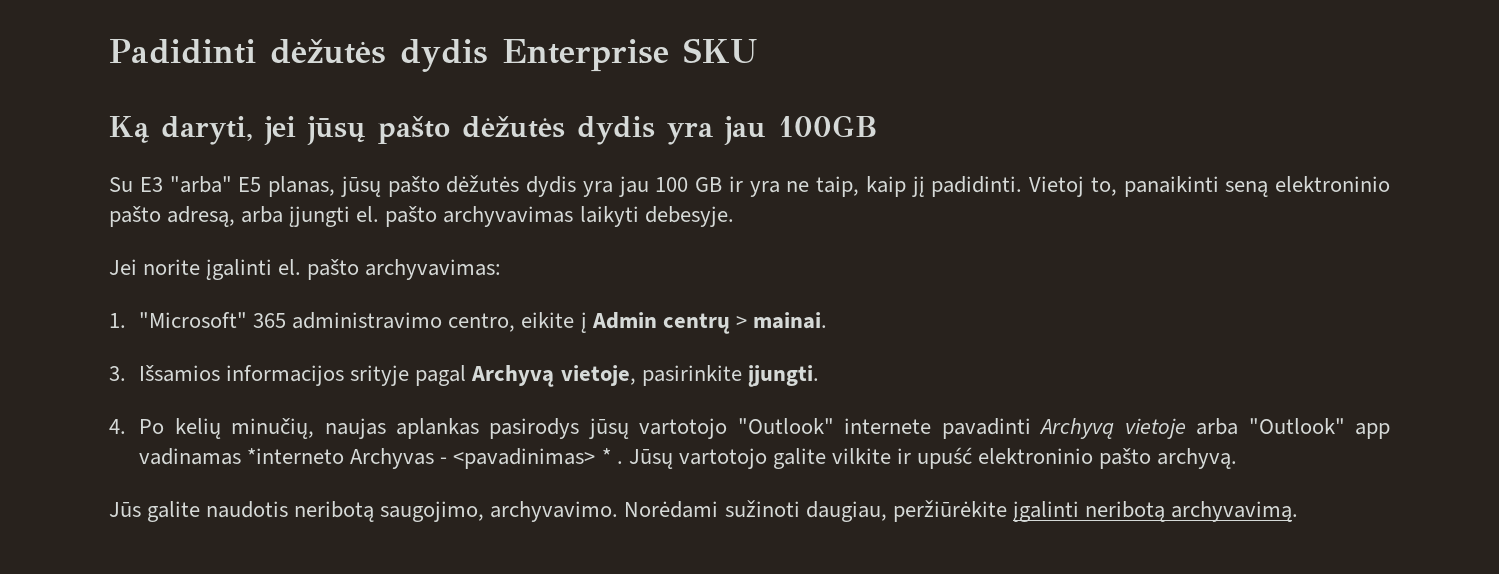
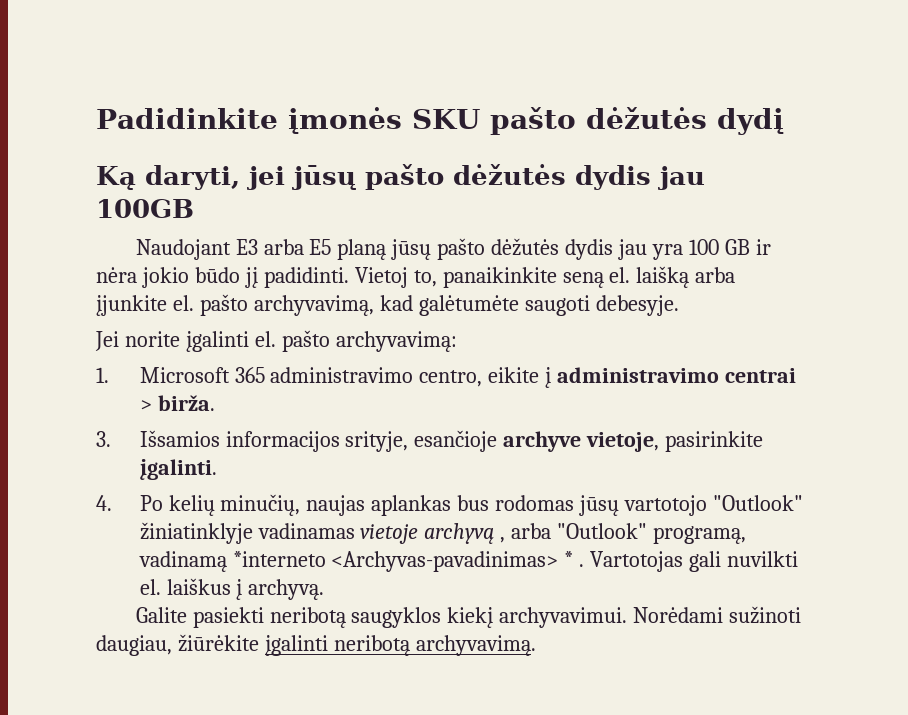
- Padidinti dėžutės dydis Enterprise SKU
+ Padidinkite įmonės SKU pašto dėžutės dydį
- Ką daryti, jei jūsų pašto dėžutės dydis yra jau 100GB
+ Ką daryti, jei jūsų pašto dėžutės dydis jau 100GB
- Su E3 "arba" E5 planas, jūsų pašto dėžutės dydis yra jau 100 GB ir yra ne taip, kaip jį padidinti. Vietoj to, panaikinti seną elektroninio pašto adresą, arba įjungti el. pašto archyvavimas laikyti debesyje.
+ Naudojant E3 arba E5 planą jūsų pašto dėžutės dydis jau yra 100 GB ir nėra jokio būdo jį padidinti. Vietoj to, panaikinkite seną el. laišką arba įjunkite el. pašto archyvavimą, kad galėtumėte saugoti debesyje.
- Jei norite įgalinti el. pašto archyvavimas:
+ Jei norite įgalinti el. pašto archyvavimą:
- 1. "Microsoft" 365 administravimo centro, eikite į Admin centrų > mainai.
+ 1. Microsoft 365 administravimo centro, eikite į administravimo centrai > birža.
- 3. Išsamios informacijos srityje pagal Archyvą vietoje, pasirinkite įjungti.
+ 3. Išsamios informacijos srityje, esančioje archyve vietoje, pasirinkite įgalinti.
- 4. Po kelių minučių, naujas aplankas pasirodys jūsų vartotojo "Outlook" internete pavadinti Archyvą vietoje arba "Outlook" app vadinamas *interneto Archyvas - <pavadinimas> * . Jūsų vartotojo galite vilkite ir upuść elektroninio pašto archyvą.
- Jūs galite naudotis neribotą saugojimo, archyvavimo.
+ 4. Po kelių minučių, naujas aplankas bus rodomas jūsų vartotojo "Outlook" žiniatinklyje vadinamas vietoje archyvą , arba "Outlook" programą, vadinamą *interneto <Archyvas-pavadinimas> * . Vartotojas gali nuvilkti el. laiškus į archyvą.
+ Galite pasiekti neribotą saugyklos kiekį archyvavimui.
- Norėdami sužinoti daugiau, peržiūrėkite įgalinti neribotą archyvavimą.
+ Norėdami sužinoti daugiau, žiūrėkite įgalinti neribotą archyvavimą.

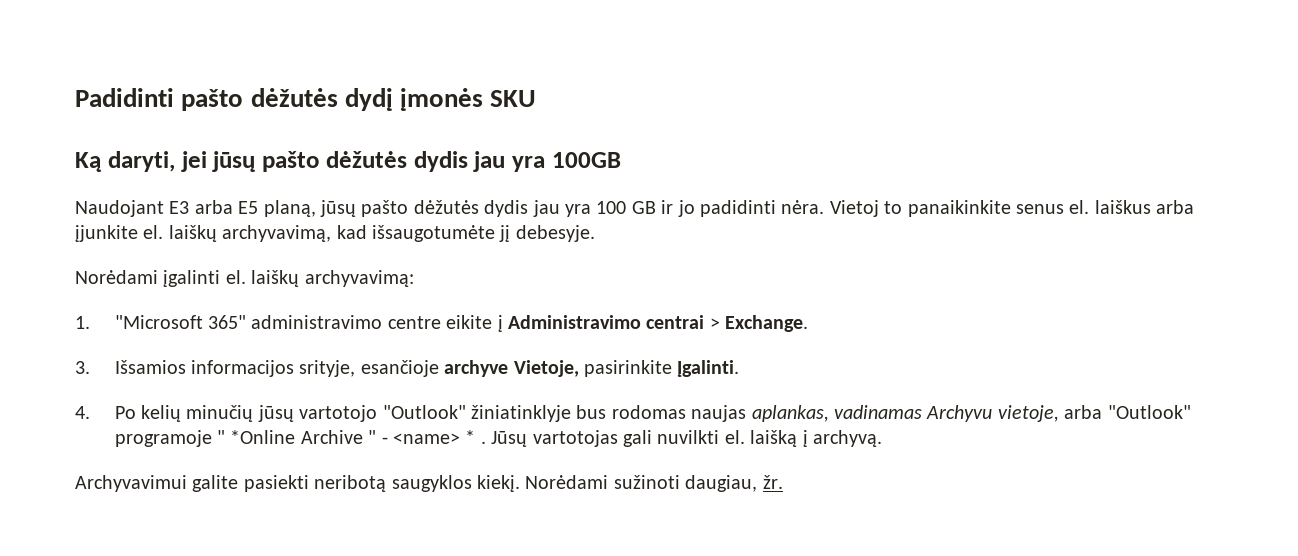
- Padidinkite įmonės SKU pašto dėžutės dydį
+ Padidinti pašto dėžutės dydį įmonės SKU
- Ką daryti, jei jūsų pašto dėžutės dydis jau 100GB
+ Ką daryti, jei jūsų pašto dėžutės dydis jau yra 100GB
- Naudojant E3 arba E5 planą jūsų pašto dėžutės dydis jau yra 100 GB ir nėra jokio būdo jį padidinti. Vietoj to, panaikinkite seną el. laišką arba įjunkite el. pašto archyvavimą, kad galėtumėte saugoti debesyje.
+ Naudojant E3 arba E5 planą, jūsų pašto dėžutės dydis jau yra 100 GB ir jo padidinti nėra. Vietoj to panaikinkite senus el. laiškus arba įjunkite el. laiškų archyvavimą, kad išsaugotumėte jį debesyje.
- Jei norite įgalinti el. pašto archyvavimą:
+ Norėdami įgalinti el. laiškų archyvavimą:
- 1. Microsoft 365 administravimo centro, eikite į administravimo centrai > birža.
+ 1. "Microsoft 365" administravimo centre eikite į Administravimo centrai > Exchange.
- 3. Išsamios informacijos srityje, esančioje archyve vietoje, pasirinkite įgalinti.
+ 3. Išsamios informacijos srityje, esančioje archyve Vietoje, pasirinkite Įgalinti.
- 4. Po kelių minučių, naujas aplankas bus rodomas jūsų vartotojo "Outlook" žiniatinklyje vadinamas vietoje archyvą , arba "Outlook" programą, vadinamą *interneto <Archyvas-pavadinimas> * . Vartotojas gali nuvilkti el. laiškus į archyvą.
+ 4. Po kelių minučių jūsų vartotojo "Outlook" žiniatinklyje bus rodomas naujas aplankas, vadinamas Archyvu vietoje, arba "Outlook" programoje " *Online Archive " - <name> * . Jūsų vartotojas gali nuvilkti el. laišką į archyvą.
- Galite pasiekti neribotą saugyklos kiekį archyvavimui.
+ Archyvavimui galite pasiekti neribotą saugyklos kiekį.
- Norėdami sužinoti daugiau, žiūrėkite įgalinti neribotą archyvavimą.
+ Norėdami sužinoti daugiau, žr.

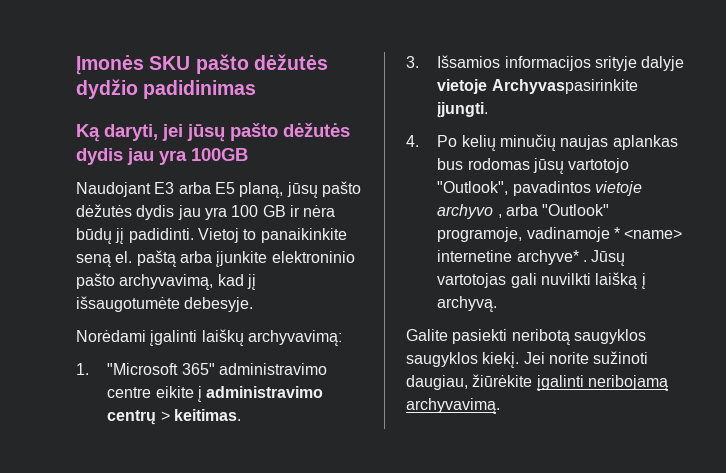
- Padidinti pašto dėžutės dydį įmonės SKU
+ Įmonės SKU pašto dėžutės dydžio padidinimas
- Naudojant E3 arba E5 planą, jūsų pašto dėžutės dydis jau yra 100 GB ir jo padidinti nėra. Vietoj to panaikinkite senus el. laiškus arba įjunkite el. laiškų archyvavimą, kad išsaugotumėte jį debesyje.
+ Naudojant E3 arba E5 planą, jūsų pašto dėžutės dydis jau yra 100 GB ir nėra būdų jį padidinti. Vietoj to panaikinkite seną el. paštą arba įjunkite elektroninio pašto archyvavimą, kad jį išsaugotumėte debesyje.
- Norėdami įgalinti el. laiškų archyvavimą:
+ Norėdami įgalinti laiškų archyvavimą:
- 1. "Microsoft 365" administravimo centre eikite į Administravimo centrai > Exchange.
+ 1. "Microsoft 365" administravimo centre eikite į administravimo centrų > keitimas.
- 3. Išsamios informacijos srityje, esančioje archyve Vietoje, pasirinkite Įgalinti.
- 4. Po kelių minučių jūsų vartotojo "Outlook" žiniatinklyje bus rodomas naujas aplankas, vadinamas Archyvu vietoje, arba "Outlook" programoje " *Online Archive " - <name> * .
+ 3. Išsamios informacijos srityje dalyje vietoje Archyvaspasirinkite įjungti.
+ 4. Po kelių minučių naujas aplankas bus rodomas jūsų vartotojo "Outlook", pavadintos vietoje archyvo , arba "Outlook" programoje, vadinamoje * <name> internetine archyve* .
- Jūsų vartotojas gali nuvilkti el. laišką į archyvą.
+ Jūsų vartotojas gali nuvilkti laišką į archyvą.
- Archyvavimui galite pasiekti neribotą saugyklos kiekį. Norėdami sužinoti daugiau, žr.
+ Galite pasiekti neribotą saugyklos saugyklos kiekį. Jei norite sužinoti daugiau, žiūrėkite įgalinti neribojamą archyvavimą.

